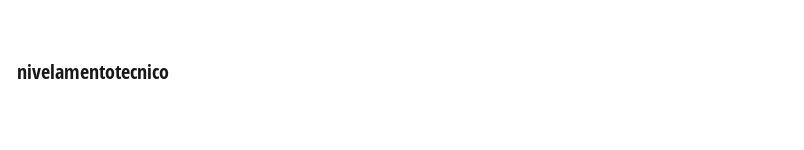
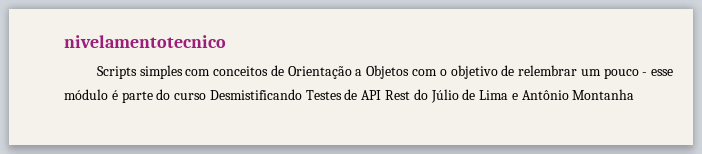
+ Scripts simples com conceitos de Orientação a Objetos com o objetivo de relembrar um pouco - esse módulo é parte do curso Desmistificando Testes de API Rest do Júlio de Lima e Antônio Montanha

